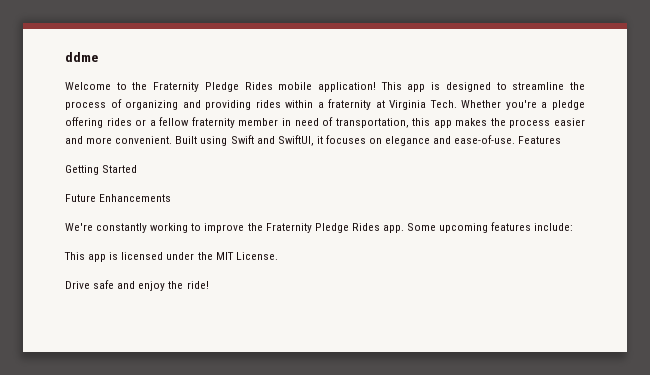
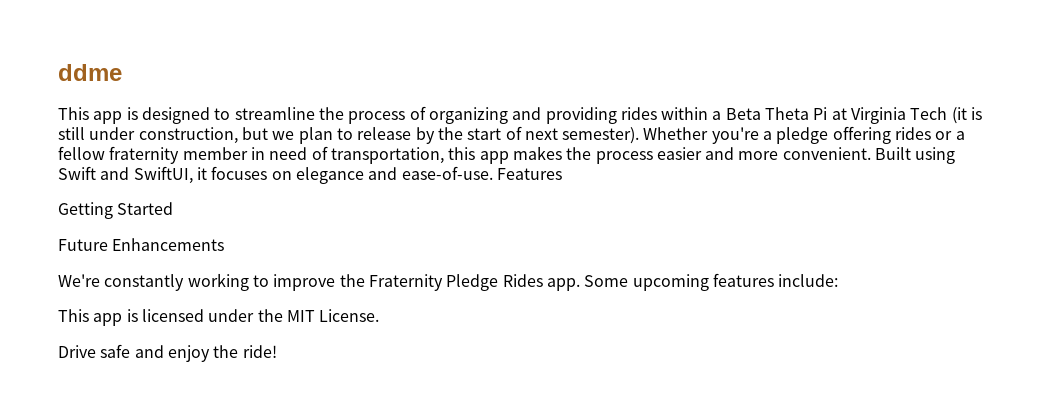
- Welcome to the Fraternity Pledge Rides mobile application! This app is designed to streamline the process of organizing and providing rides within a fraternity at Virginia Tech.
+ This app is designed to streamline the process of organizing and providing rides within a Beta Theta Pi at Virginia Tech (it is still under construction, but we plan to release by the start of next semester).

